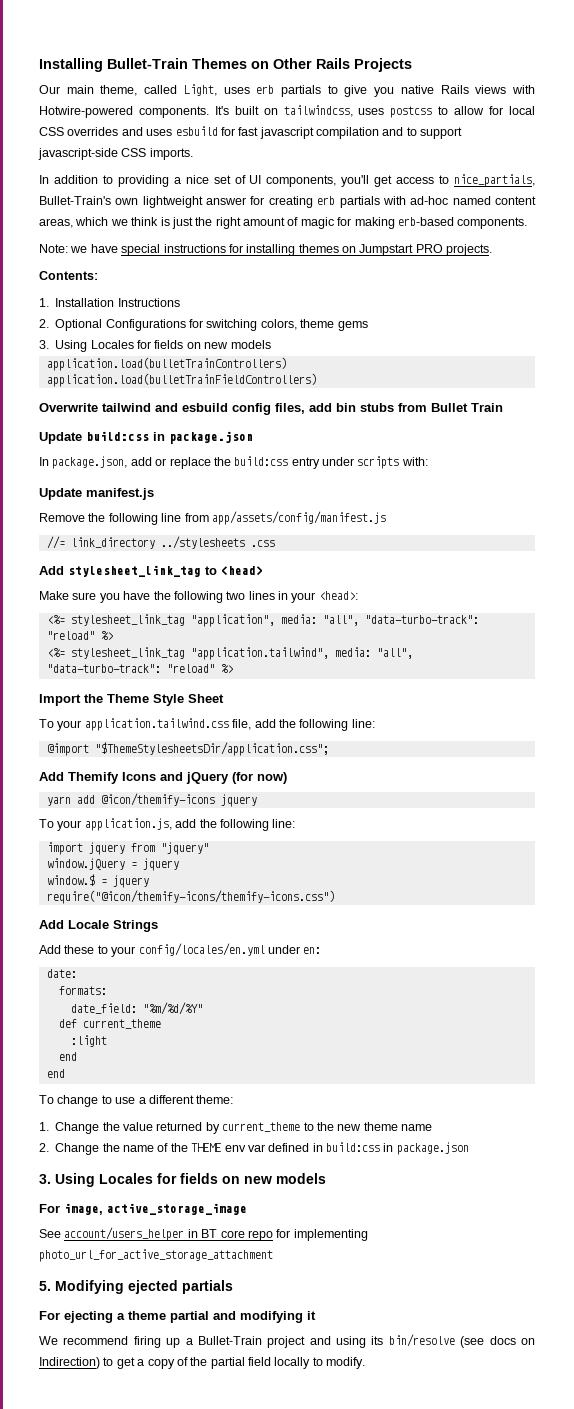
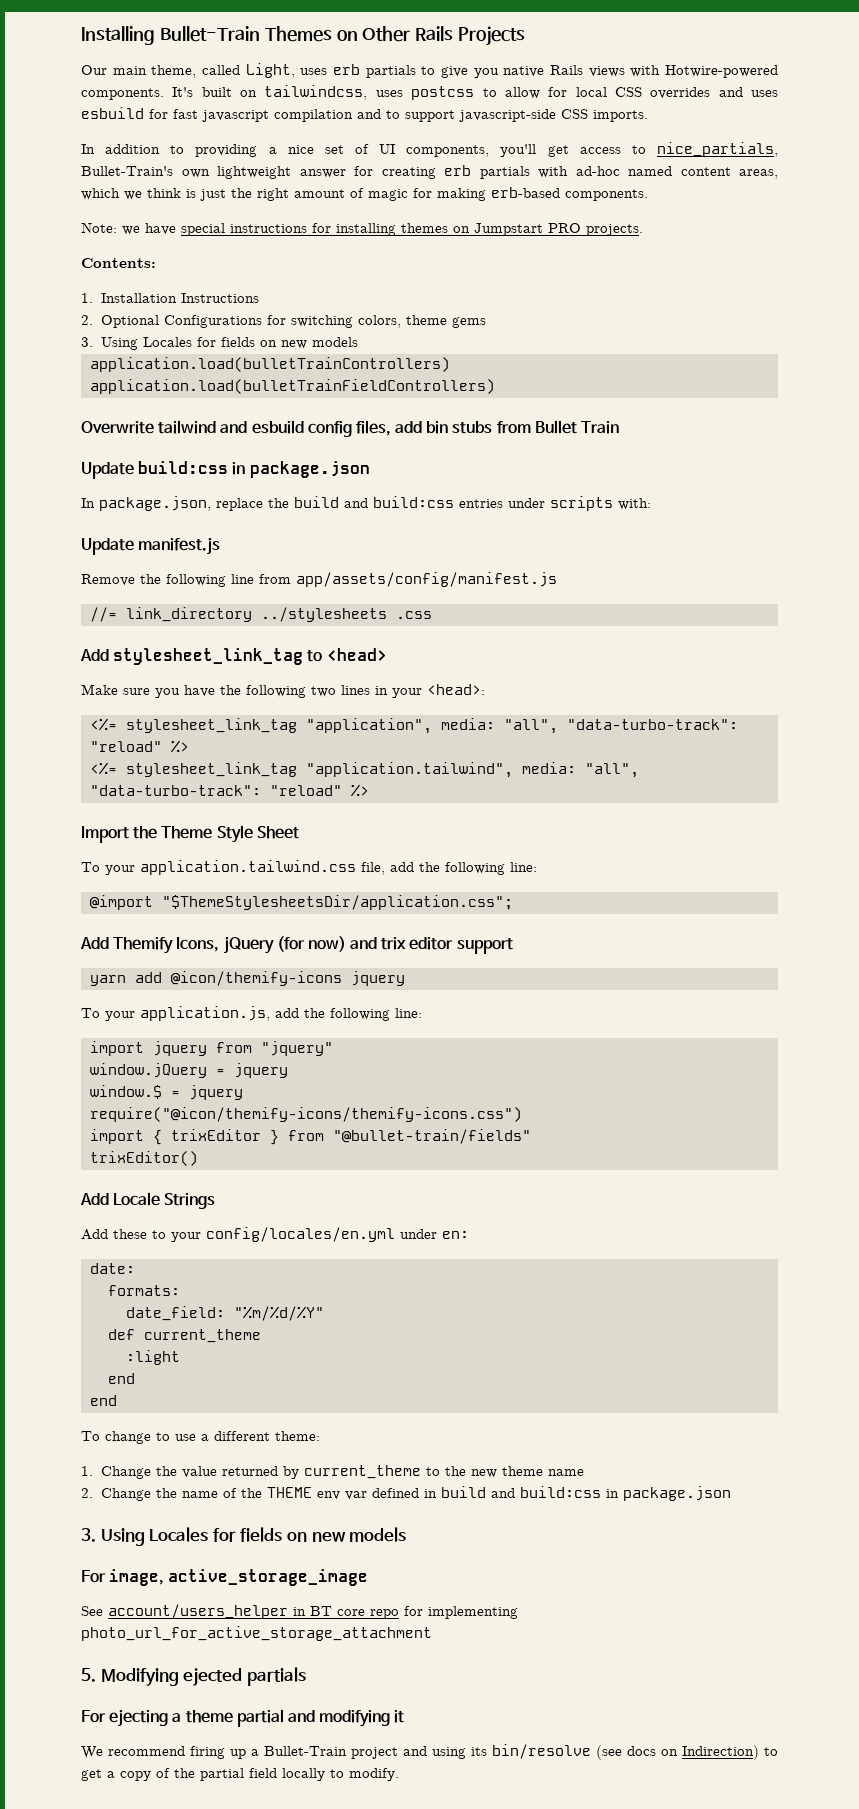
- In package.json, add or replace the build:css entry under scripts with:
+ In package.json, replace the build and build:css entries under scripts with:
- Add Themify Icons and jQuery (for now)
+ Add Themify Icons, jQuery (for now) and trix editor support
+ import { trixEditor } from "@bullet-train/fields"
+ trixEditor()
- 2. Change the name of the THEME env var defined in build:css in package.json
+ 2. Change the name of the THEME env var defined in build and build:css in package.json

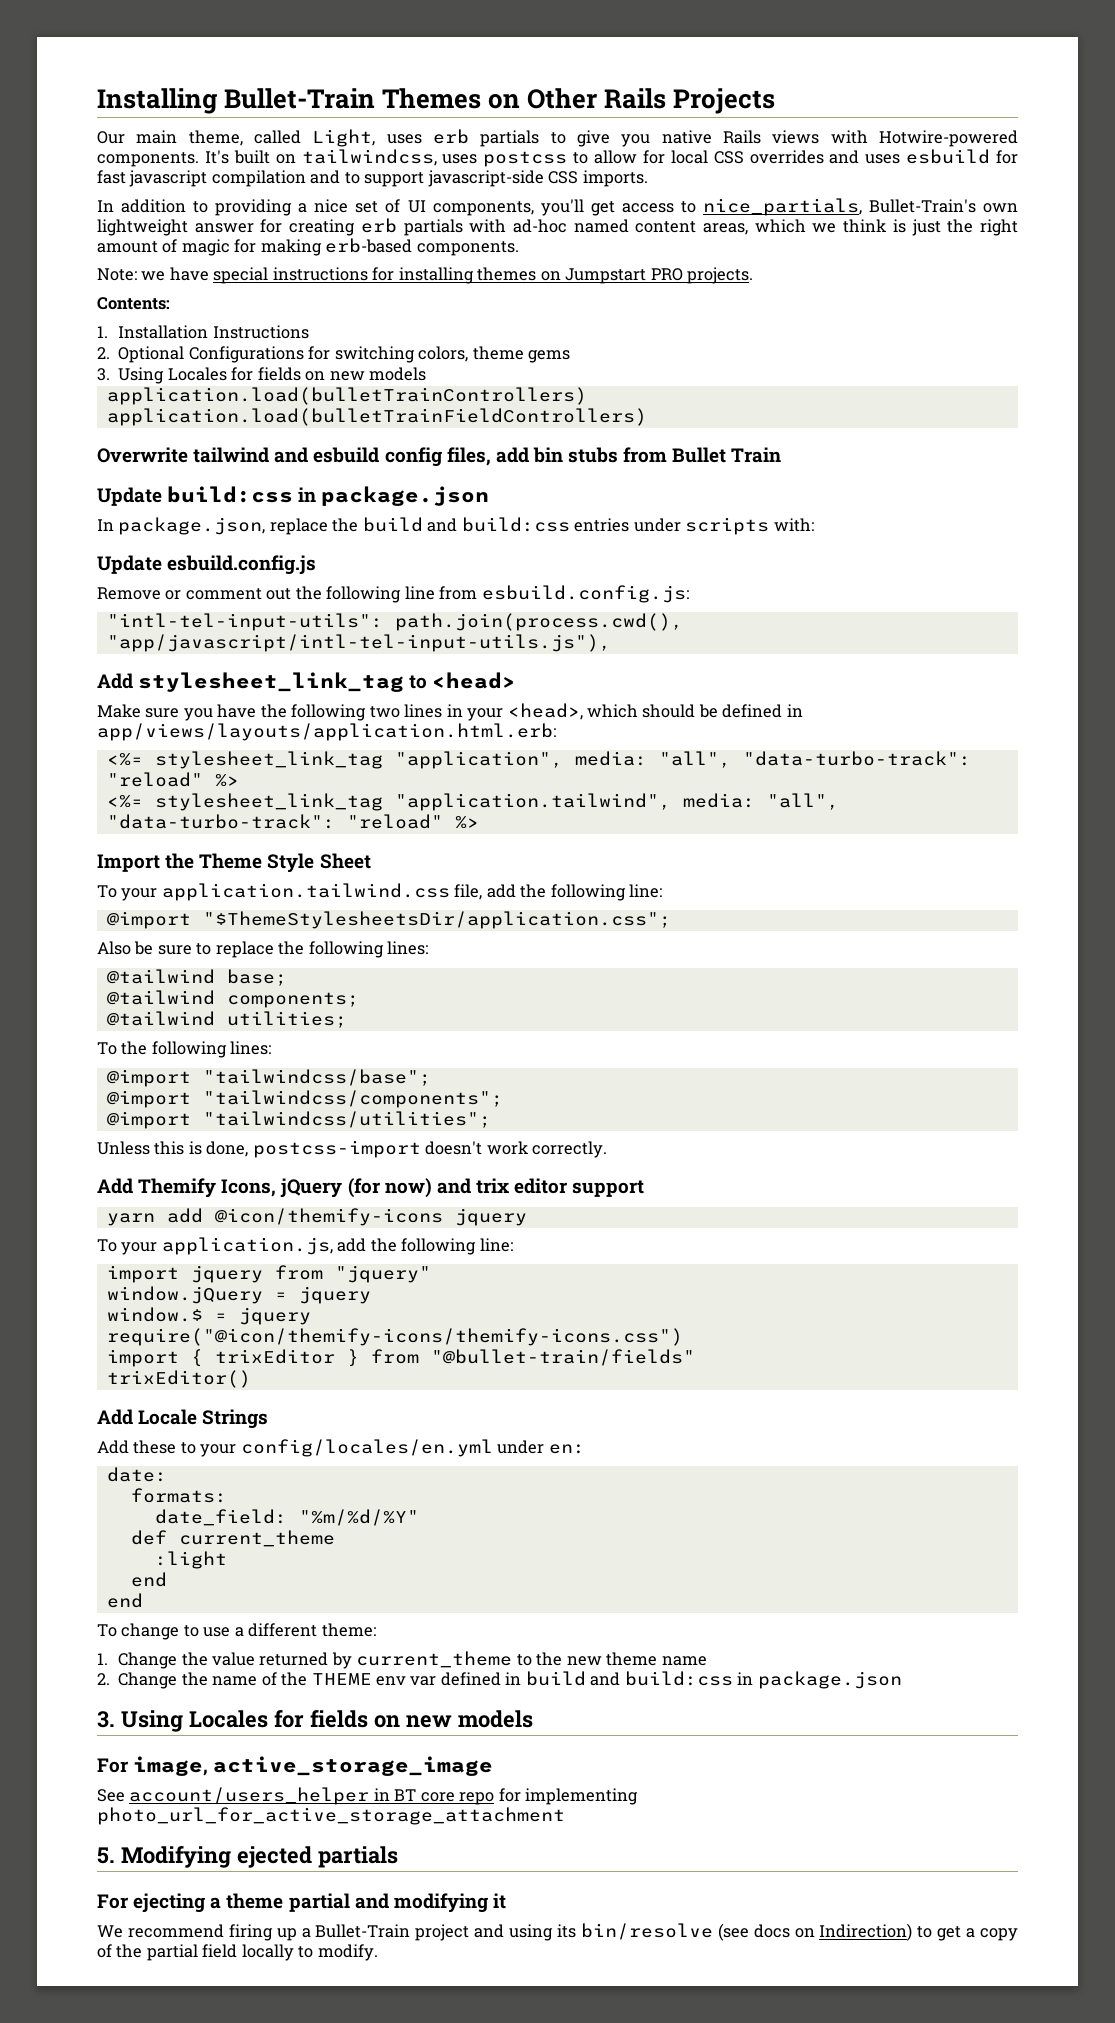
- Update manifest.js
+ Update esbuild.config.js
- Remove the following line from app/assets/config/manifest.js
- //= link_directory ../stylesheets .css
+ Remove or comment out the following line from esbuild.config.js:
+ "intl-tel-input-utils": path.join(process.cwd(), "app/javascript/intl-tel-input-utils.js"),
- Make sure you have the following two lines in your <head>:
+ Make sure you have the following two lines in your <head>, which should be defined in app/views/layouts/application.html.erb:
+ Also be sure to replace the following lines:
+ @tailwind base;
+ @tailwind components;
+ @tailwind utilities;
+ To the following lines:
+ @import "tailwindcss/base";
+ @import "tailwindcss/components";
+ @import "tailwindcss/utilities";
+ Unless this is done, postcss-import doesn't work correctly.

